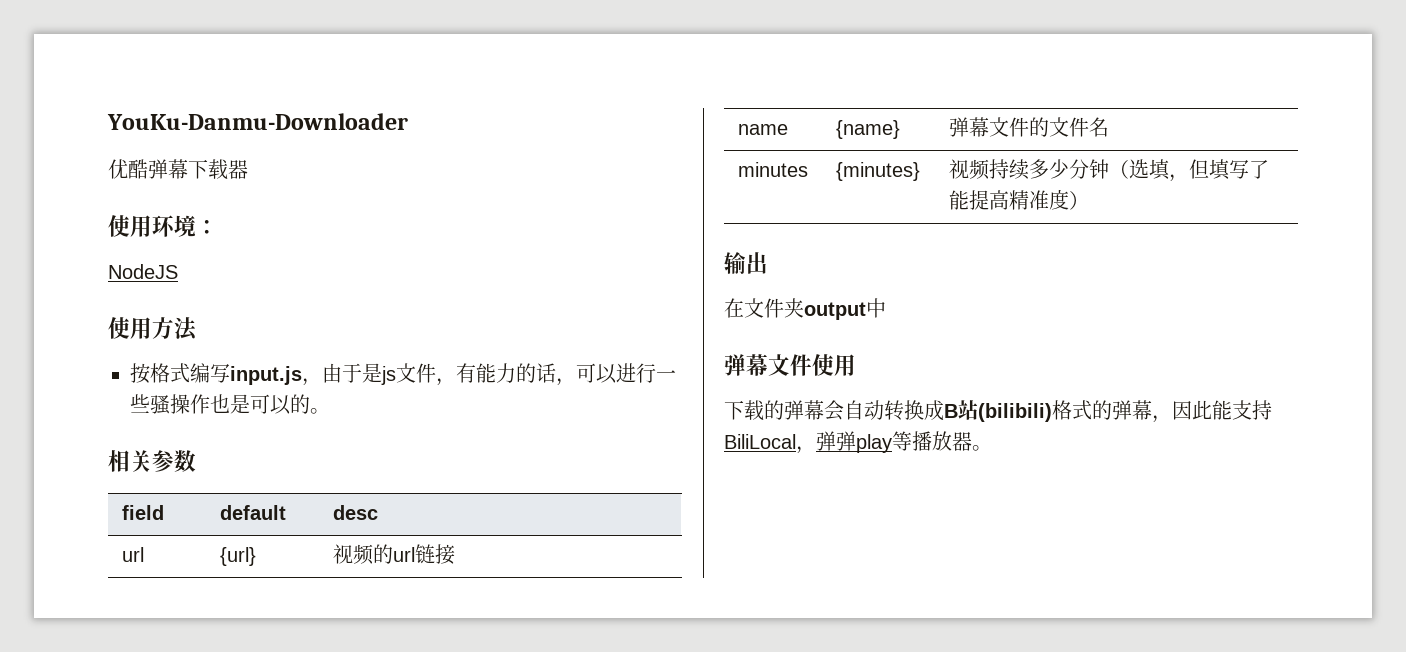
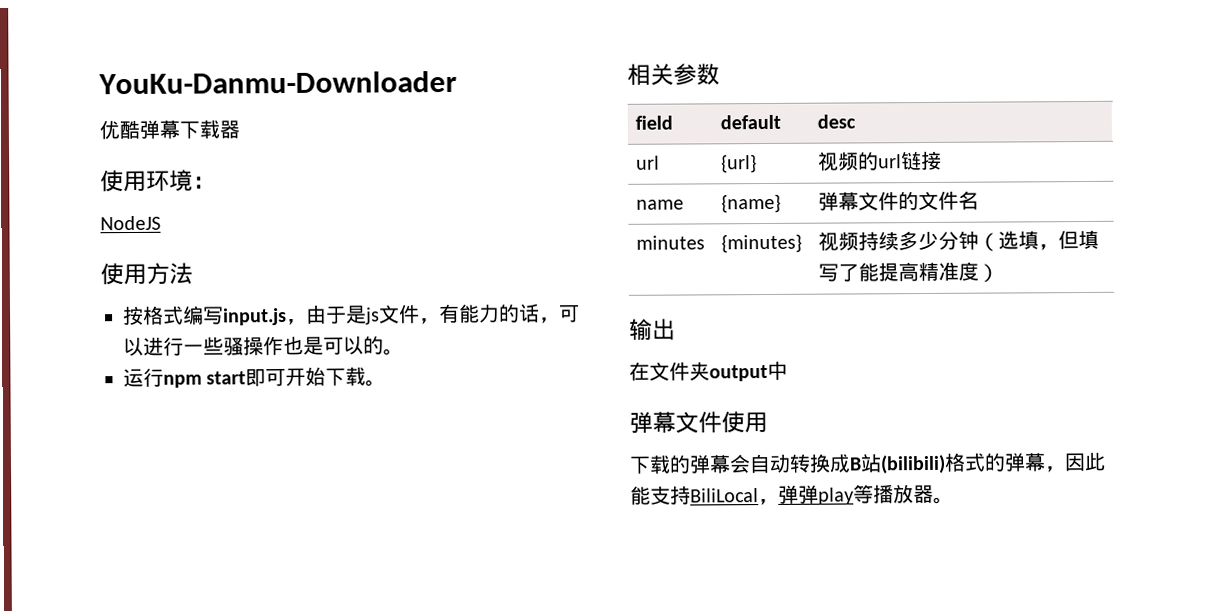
+ 运行npm start即可开始下载。

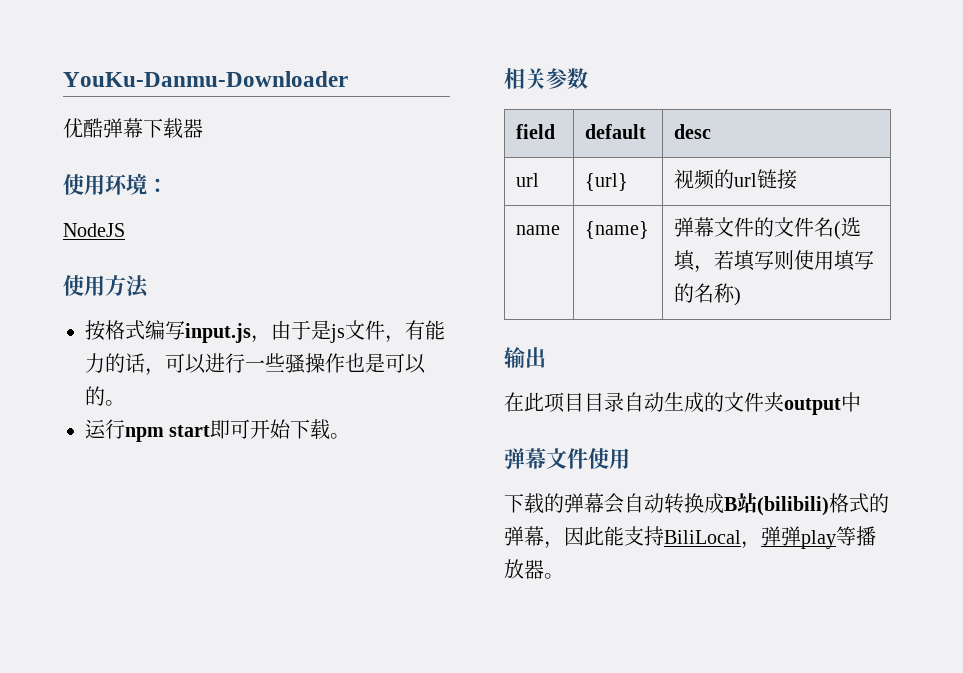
- name | {name} | 弹幕文件的文件名
- minutes | {minutes} | 视频持续多少分钟（选填，但填写了能提高精准度）
+ name | {name} | 弹幕文件的文件名(选填，若填写则使用填写的名称)
  输出
- 在文件夹output中
+ 在此项目目录自动生成的文件夹output中

